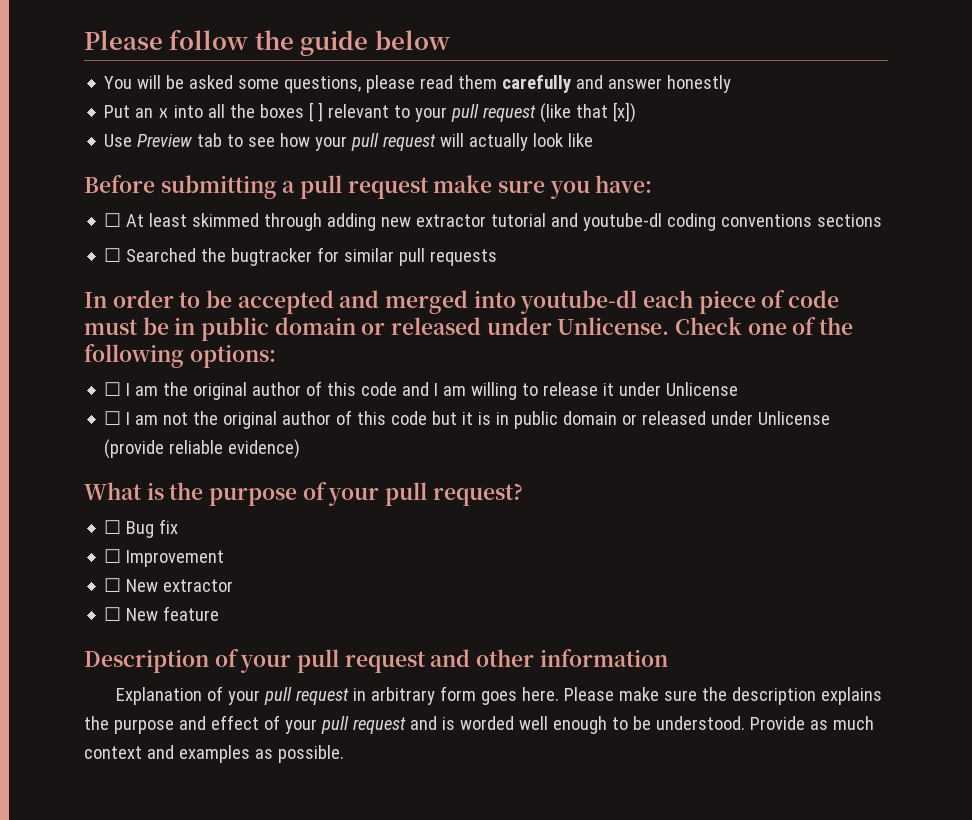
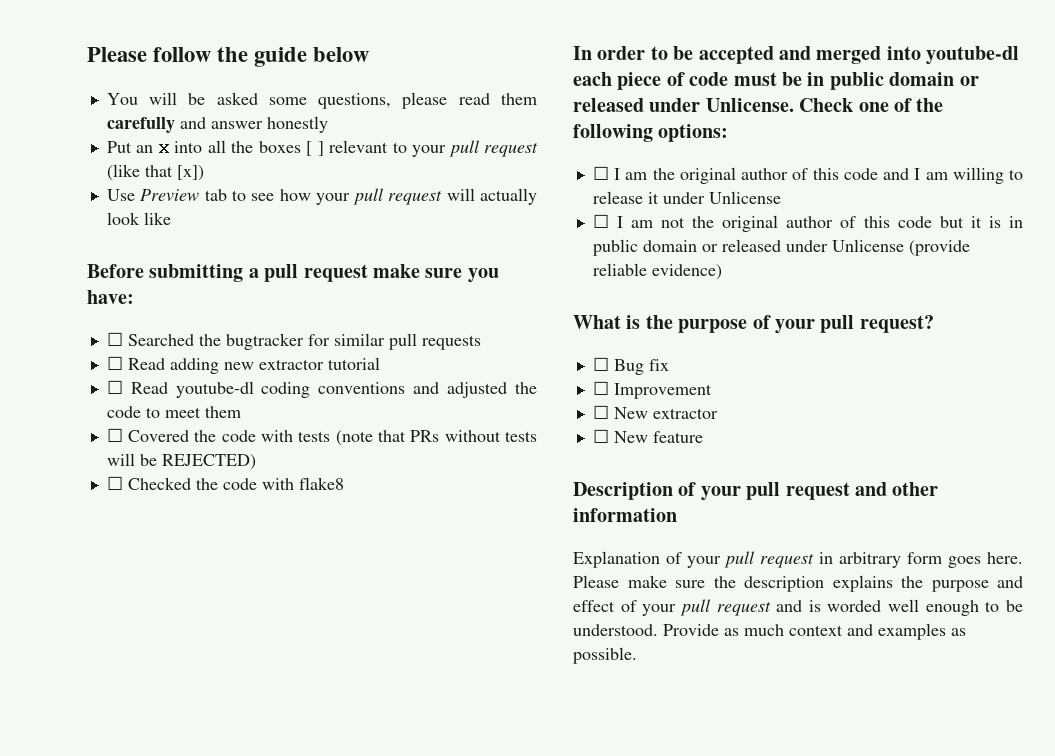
- ☐ At least skimmed through adding new extractor tutorial and youtube-dl coding conventions sections
+ ☐ Read adding new extractor tutorial
+ ☐ Read youtube-dl coding conventions and adjusted the code to meet them
+ ☐ Covered the code with tests (note that PRs without tests will be REJECTED)
+ ☐ Checked the code with flake8

